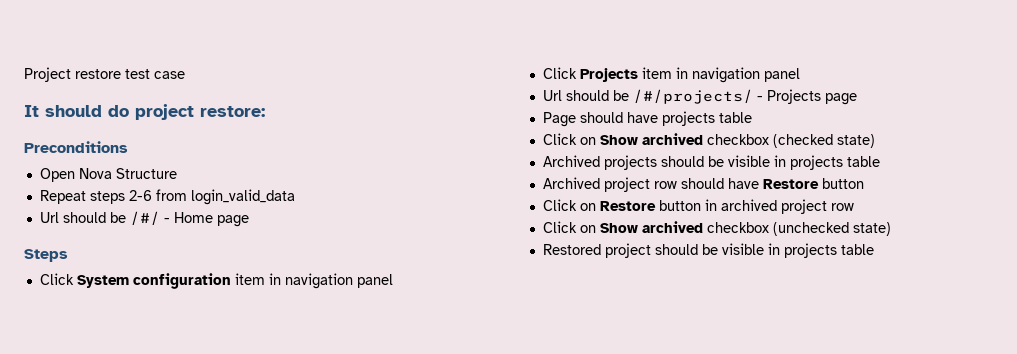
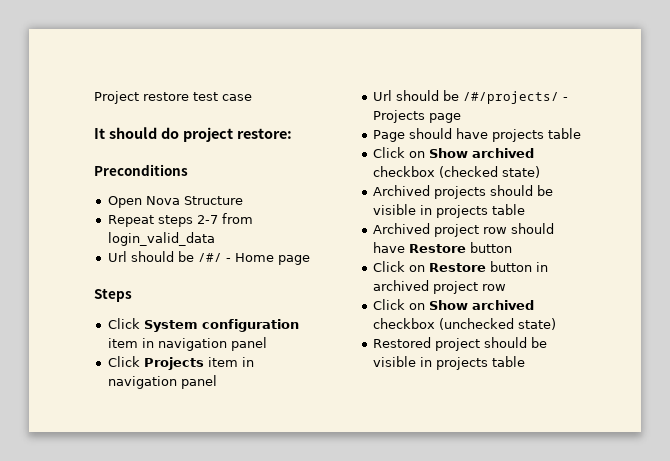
- Repeat steps 2-6 from login_valid_data
+ Repeat steps 2-7 from login_valid_data

